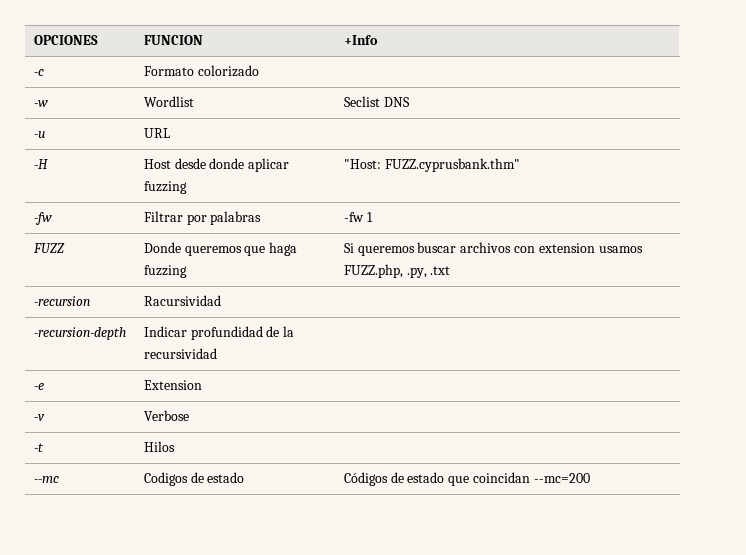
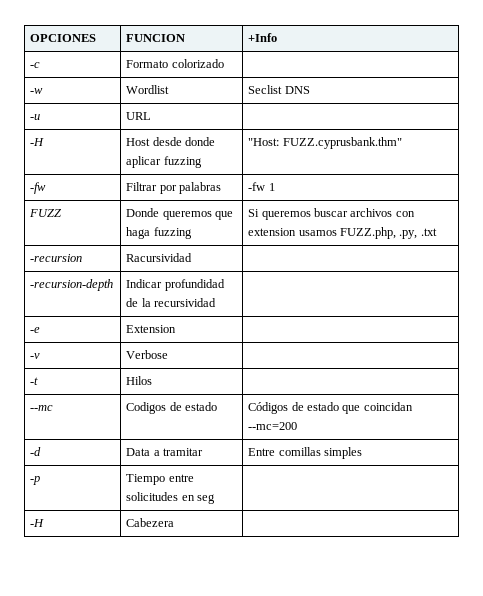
+ -d | Data a tramitar | Entre comillas simples
+ -p | Tiempo entre solicitudes en seg |
+ -H | Cabezera |

